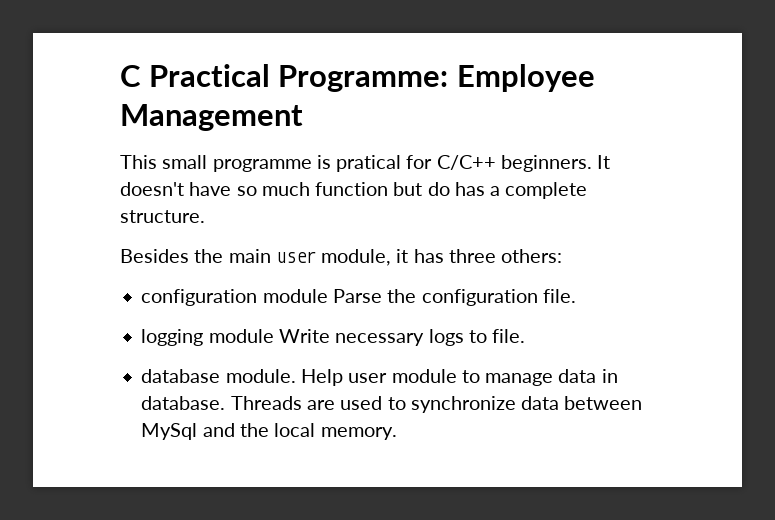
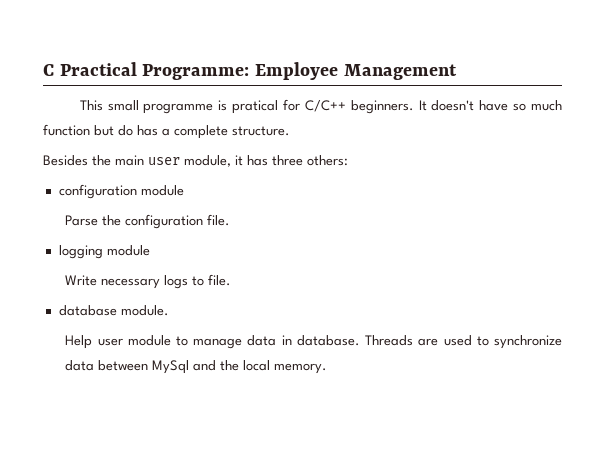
- configuration module Parse the configuration file.
+ configuration module
+ Parse the configuration file.
- logging module Write necessary logs to file.
+ logging module
+ Write necessary logs to file.
- database module. Help user module to manage data in database.
+ database module.
+ Help user module to manage data in database.

